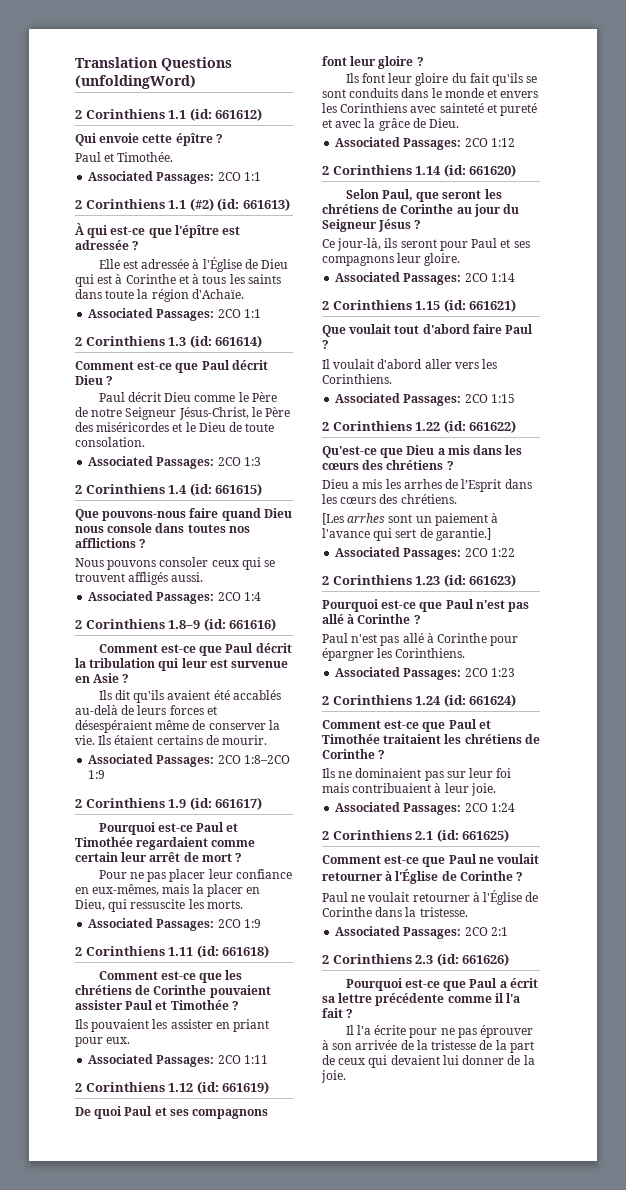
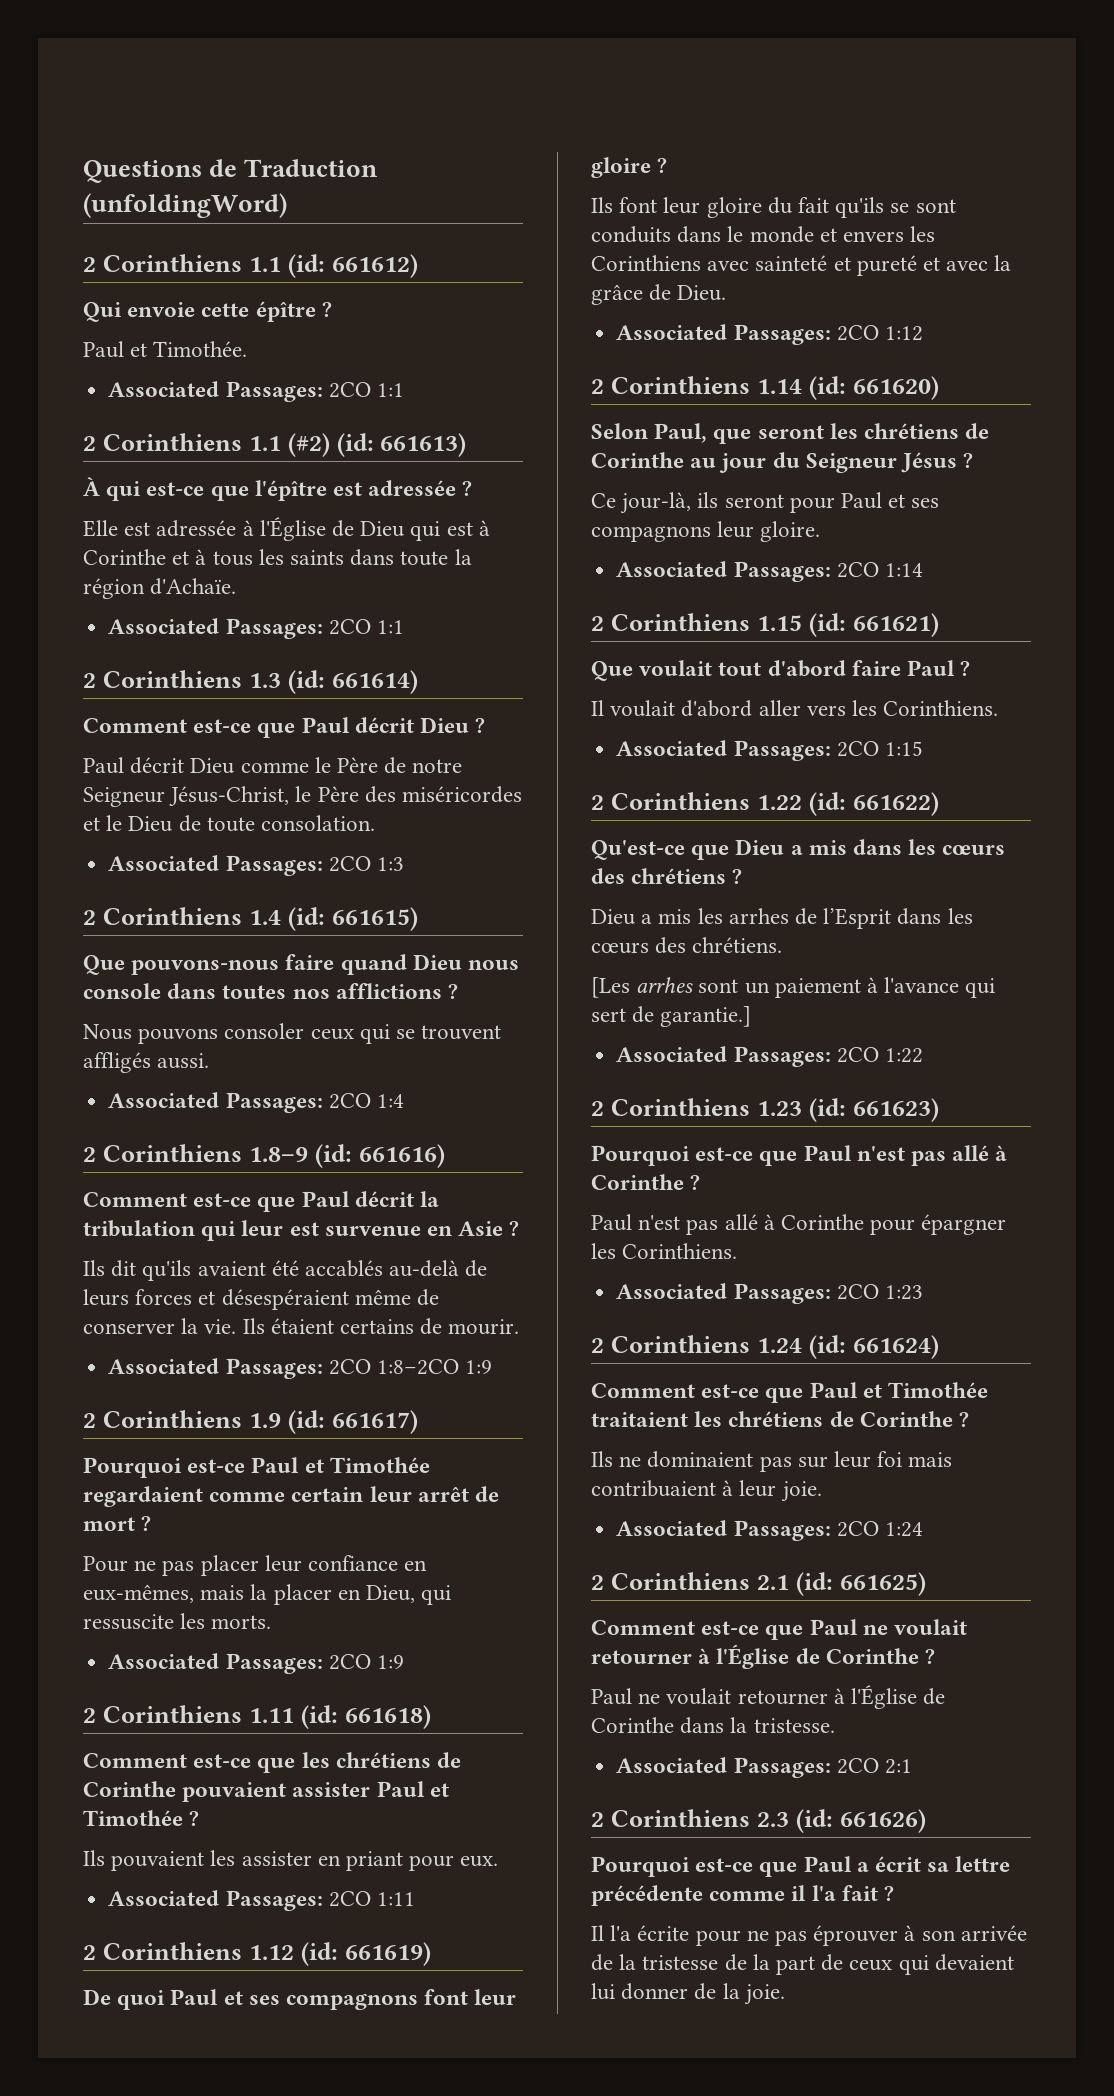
- Translation Questions (unfoldingWord)
+ Questions de Traduction (unfoldingWord)

